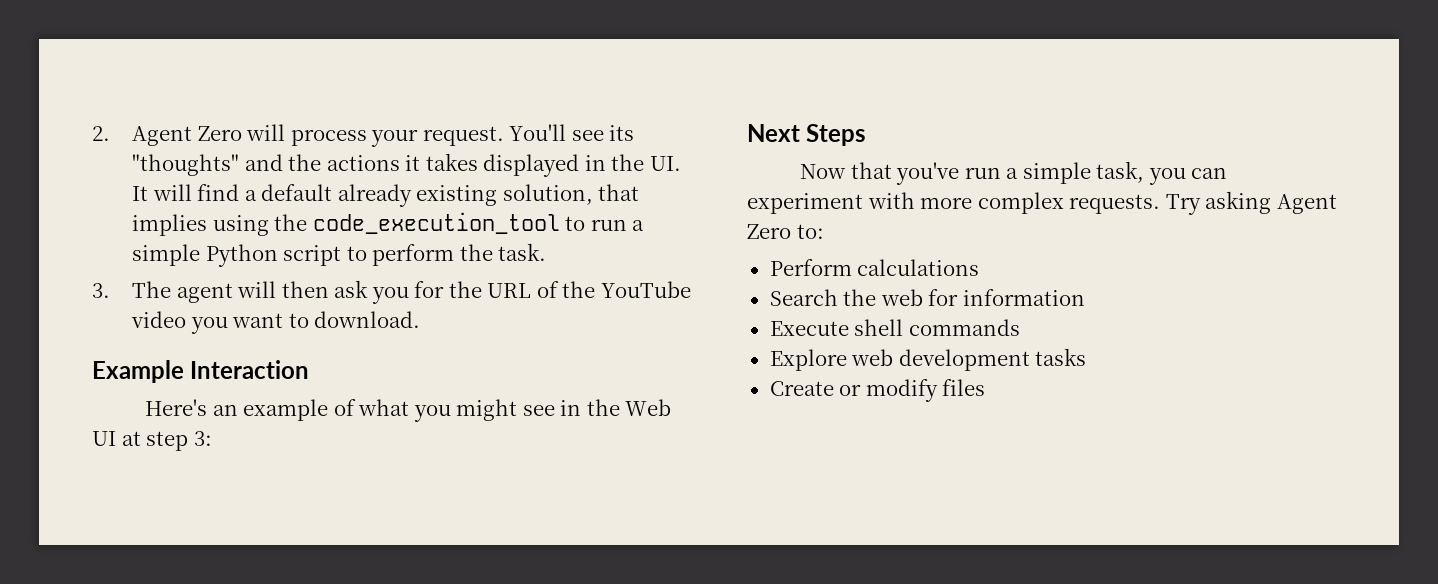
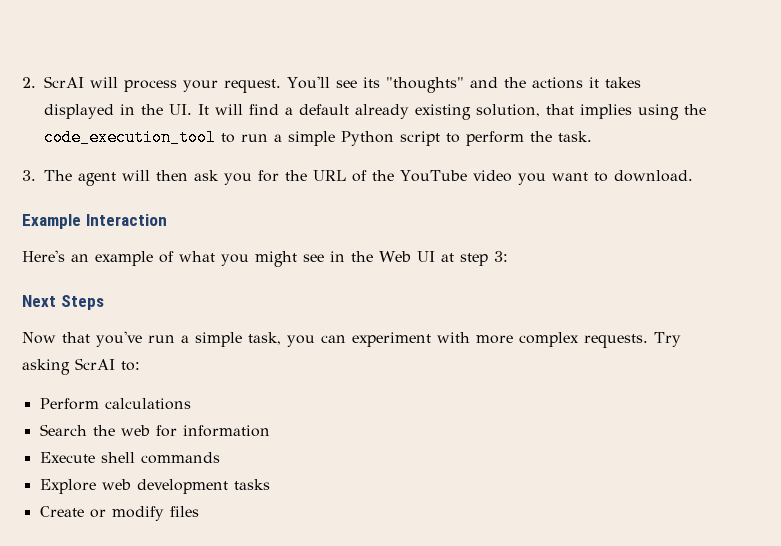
- 2. Agent Zero will process your request.
+ 2. ScrAI will process your request.
- Try asking Agent Zero to:
+ Try asking ScrAI to:

